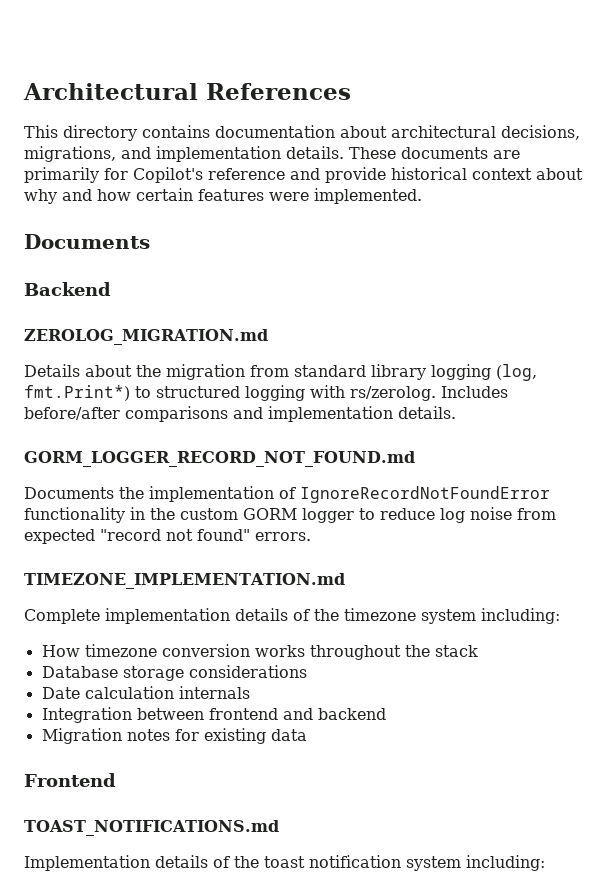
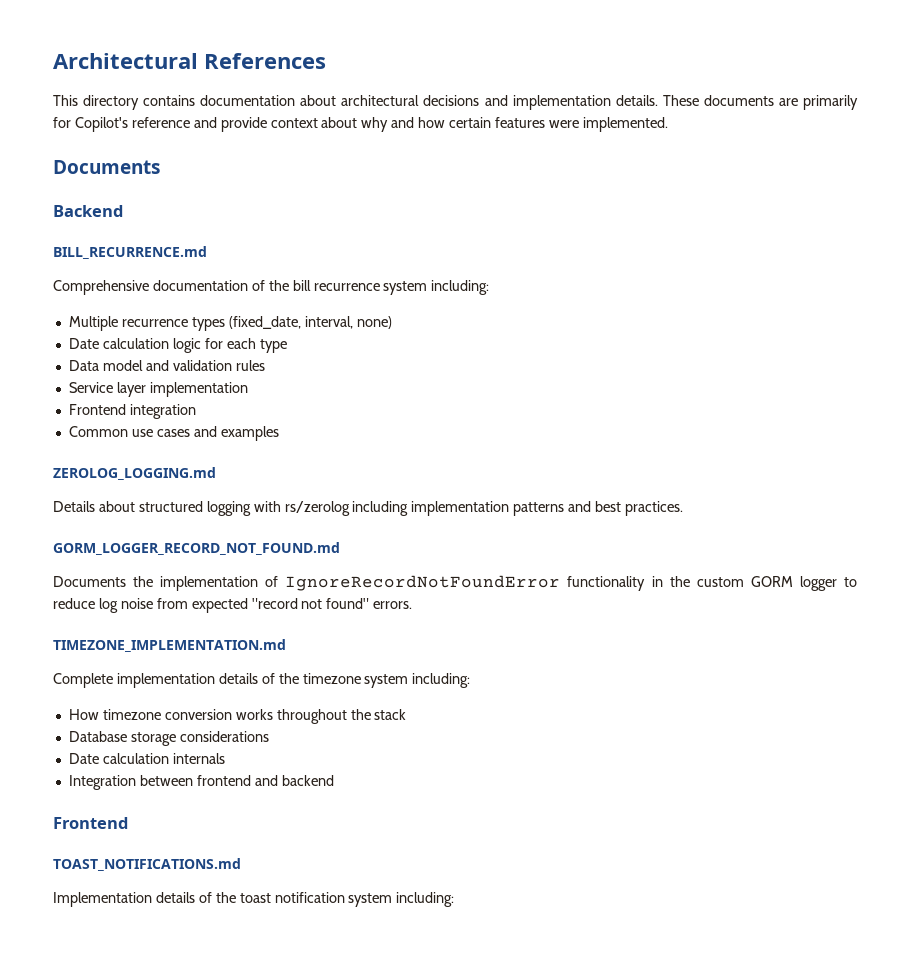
- This directory contains documentation about architectural decisions, migrations, and implementation details.
+ This directory contains documentation about architectural decisions and implementation details.
- These documents are primarily for Copilot's reference and provide historical context about why and how certain features were implemented.
+ These documents are primarily for Copilot's reference and provide context about why and how certain features were implemented.
- ZEROLOG_MIGRATION.md
- Details about the migration from standard library logging (log, fmt.Print*) to structured logging with rs/zerolog. Includes before/after comparisons and implementation details.
+ BILL_RECURRENCE.md
+ Comprehensive documentation of the bill recurrence system including:
+ Multiple recurrence types (fixed_date, interval, none)
+ Date calculation logic for each type
+ Data model and validation rules
+ Service layer implementation
+ Frontend integration
+ Common use cases and examples
+ ZEROLOG_LOGGING.md
+ Details about structured logging with rs/zerolog including implementation patterns and best practices.
- Migration notes for existing data

